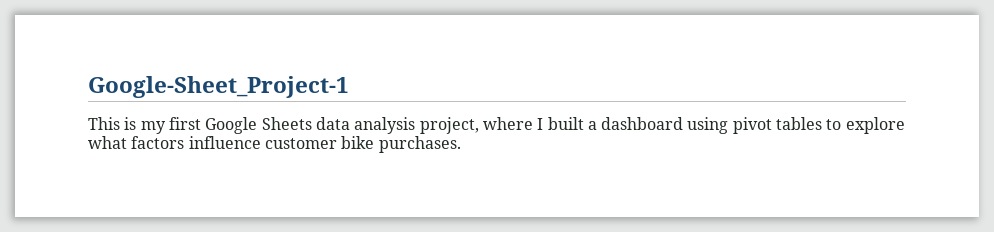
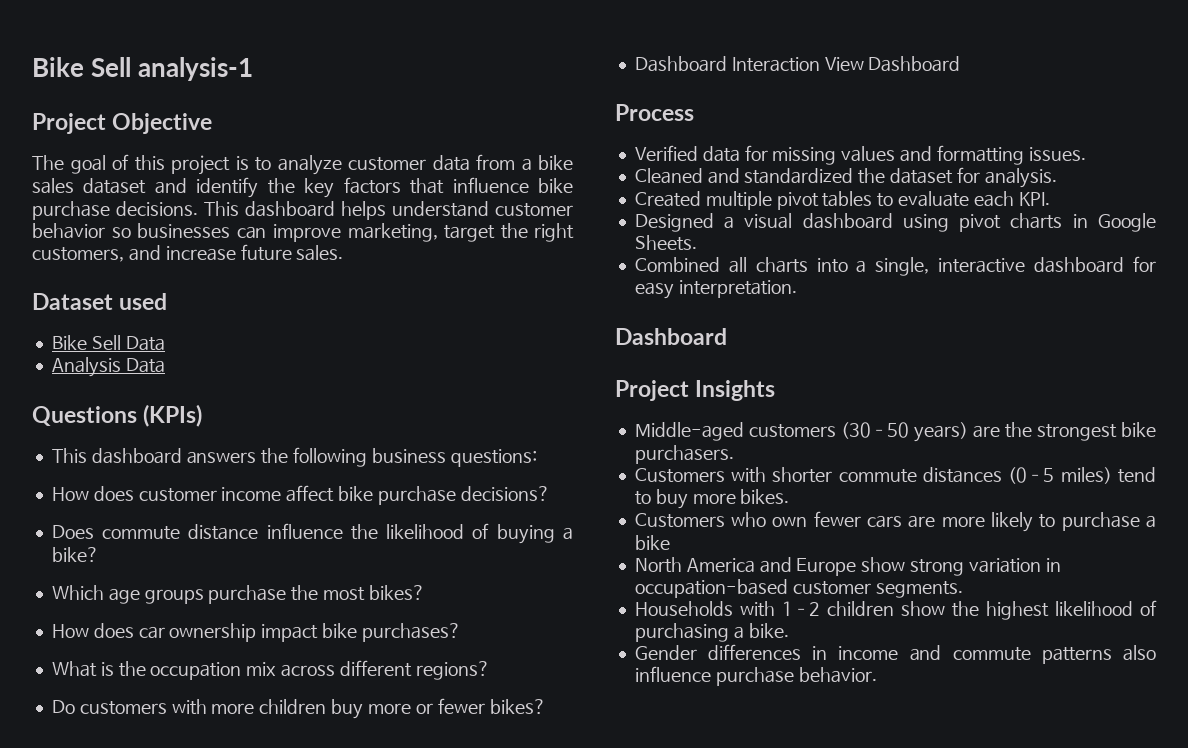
- Google-Sheet_Project-1
- This is my first Google Sheets data analysis project, where I built a dashboard using pivot tables to explore what factors influence customer bike purchases.
+ Bike Sell analysis-1
+ Project Objective
+ The goal of this project is to analyze customer data from a bike sales dataset and identify the key factors that influence bike purchase decisions. This dashboard helps understand customer behavior so businesses can improve marketing, target the right customers, and increase future sales.
+ Dataset used
+ Bike Sell Data
+ Analysis Data
+ Questions (KPIs)
+ This dashboard answers the following business questions:
+ How does customer income affect bike purchase decisions?
+ Does commute distance influence the likelihood of buying a bike?
+ Which age groups purchase the most bikes?
+ How does car ownership impact bike purchases?
+ What is the occupation mix across different regions?
+ Do customers with more children buy more or fewer bikes?
+ Dashboard Interaction View Dashboard
+ Process
+ Verified data for missing values and formatting issues.
+ Cleaned and standardized the dataset for analysis.
+ Created multiple pivot tables to evaluate each KPI.
+ Designed a visual dashboard using pivot charts in Google Sheets.
+ Combined all charts into a single, interactive dashboard for easy interpretation.
+ Dashboard
+ Project Insights
+ Middle-aged customers (30–50 years) are the strongest bike purchasers.
+ Customers with shorter commute distances (0–5 miles) tend to buy more bikes.
+ Customers who own fewer cars are more likely to purchase a bike
+ North America and Europe show strong variation in occupation-based customer segments.
+ Households with 1–2 children show the highest likelihood of purchasing a bike.
+ Gender differences in income and commute patterns also influence purchase behavior.

